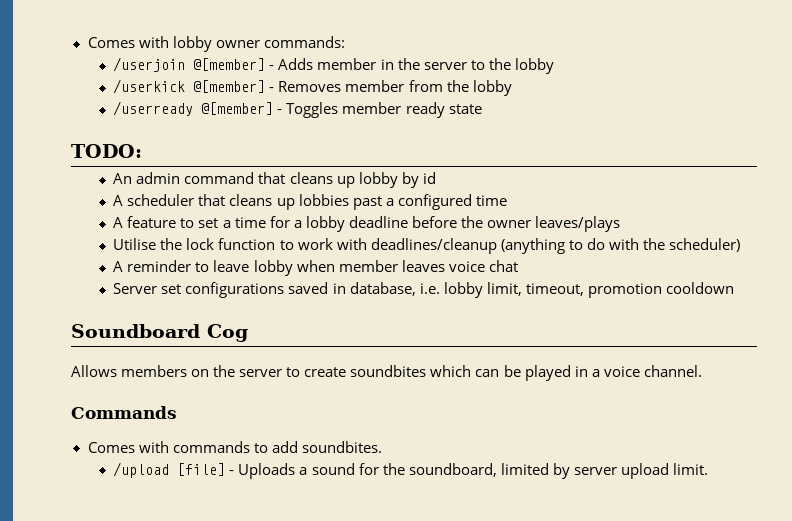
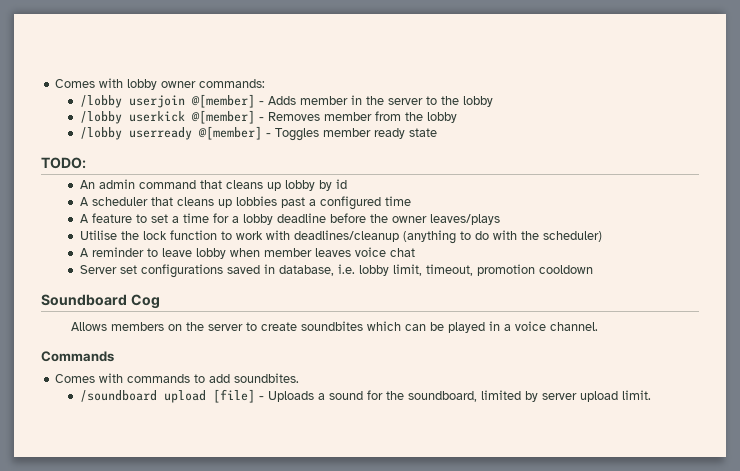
- /userjoin @[member] - Adds member in the server to the lobby
+ /lobby userjoin @[member] - Adds member in the server to the lobby
- /userkick @[member] - Removes member from the lobby
+ /lobby userkick @[member] - Removes member from the lobby
- /userready @[member] - Toggles member ready state
+ /lobby userready @[member] - Toggles member ready state
- /upload [file] - Uploads a sound for the soundboard, limited by server upload limit.
+ /soundboard upload [file] - Uploads a sound for the soundboard, limited by server upload limit.

